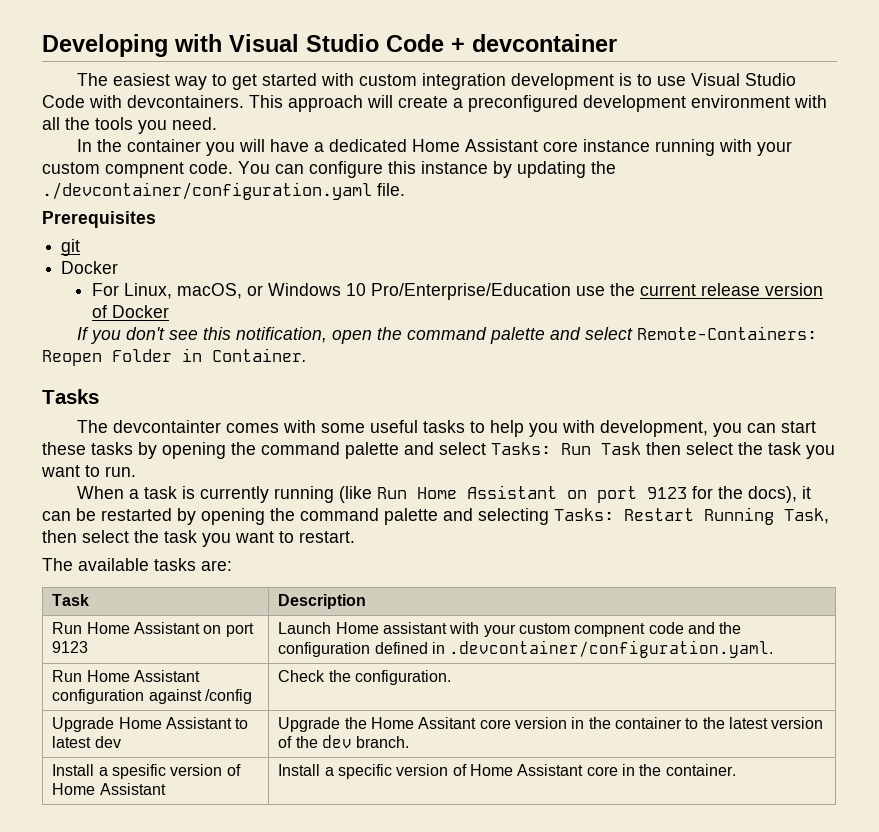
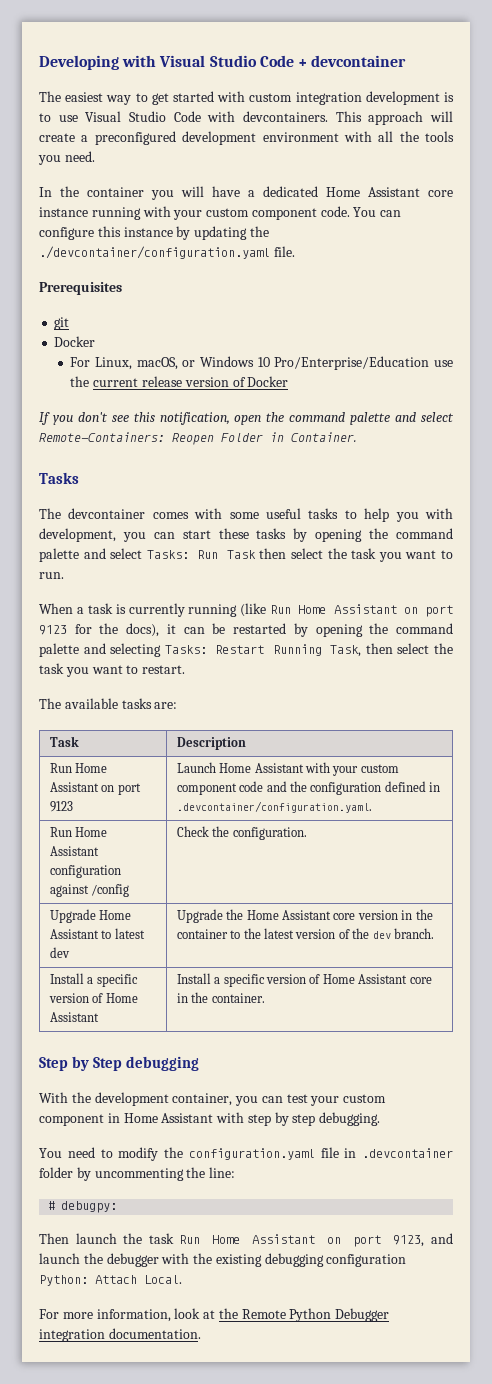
- In the container you will have a dedicated Home Assistant core instance running with your custom compnent code.
+ In the container you will have a dedicated Home Assistant core instance running with your custom component code.
- The devcontainter comes with some useful tasks to help you with development, you can start these tasks by opening the command palette and select Tasks: Run Task then select the task you want to run.
+ The devcontainer comes with some useful tasks to help you with development, you can start these tasks by opening the command palette and select Tasks: Run Task then select the task you want to run.
- Run Home Assistant on port 9123 | Launch Home assistant with your custom compnent code and the configuration defined in .devcontainer/configuration.yaml.
+ Run Home Assistant on port 9123 | Launch Home Assistant with your custom component code and the configuration defined in .devcontainer/configuration.yaml.
- Upgrade Home Assistant to latest dev | Upgrade the Home Assitant core version in the container to the latest version of the dev branch.
+ Upgrade Home Assistant to latest dev | Upgrade the Home Assistant core version in the container to the latest version of the dev branch.
- Install a spesific version of Home Assistant | Install a specific version of Home Assistant core in the container.
+ Install a specific version of Home Assistant | Install a specific version of Home Assistant core in the container.
+ Step by Step debugging
+ With the development container, you can test your custom component in Home Assistant with step by step debugging.
+ You need to modify the configuration.yaml file in .devcontainer folder by uncommenting the line:
+ # debugpy:
+ Then launch the task Run Home Assistant on port 9123, and launch the debugger with the existing debugging configuration Python: Attach Local.
+ For more information, look at the Remote Python Debugger integration documentation.

